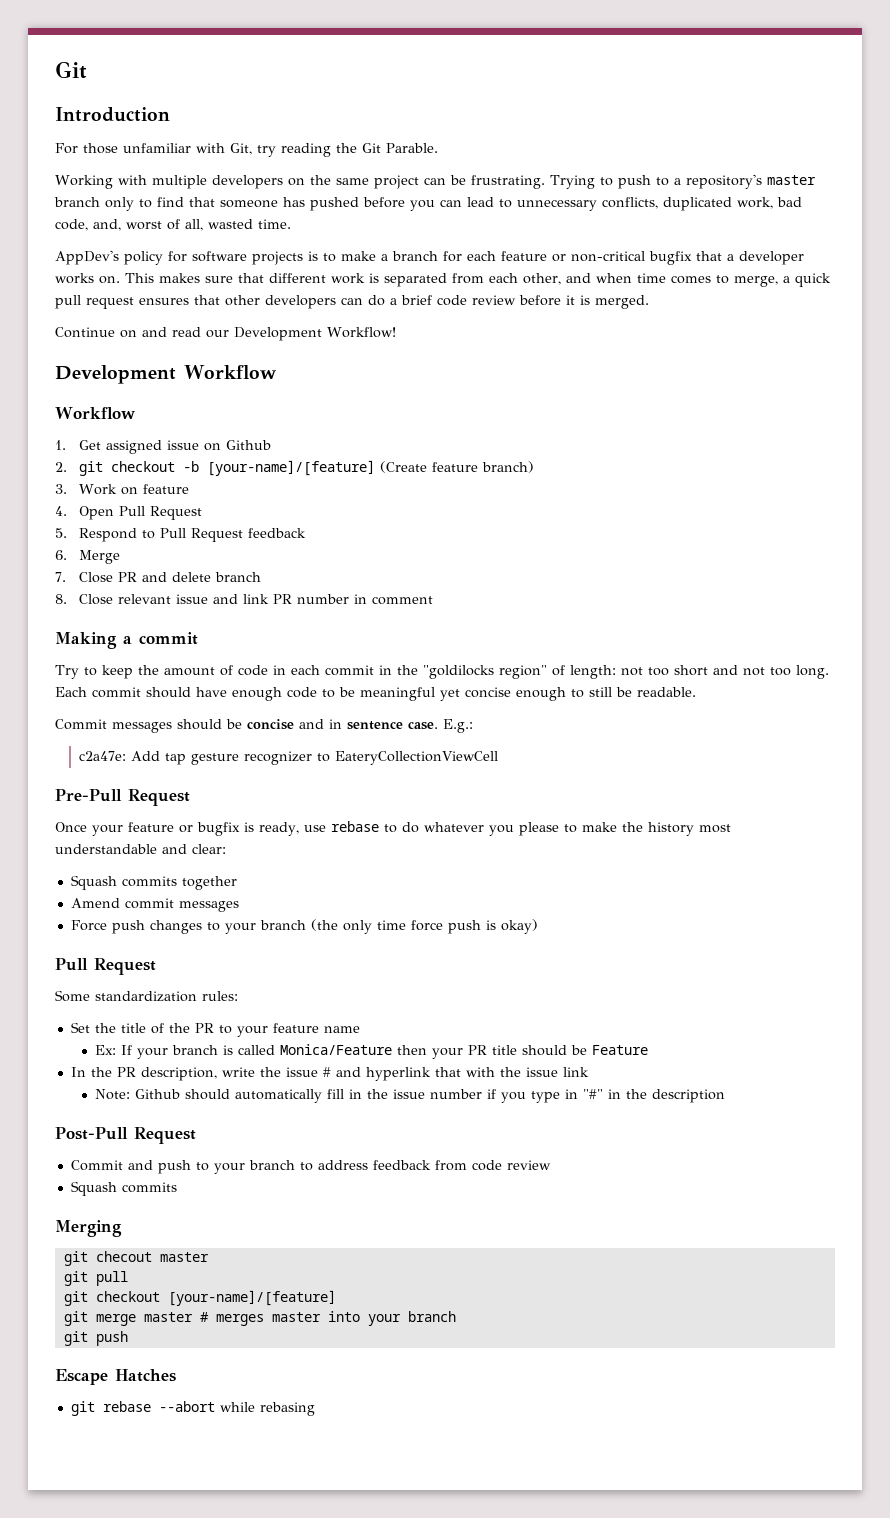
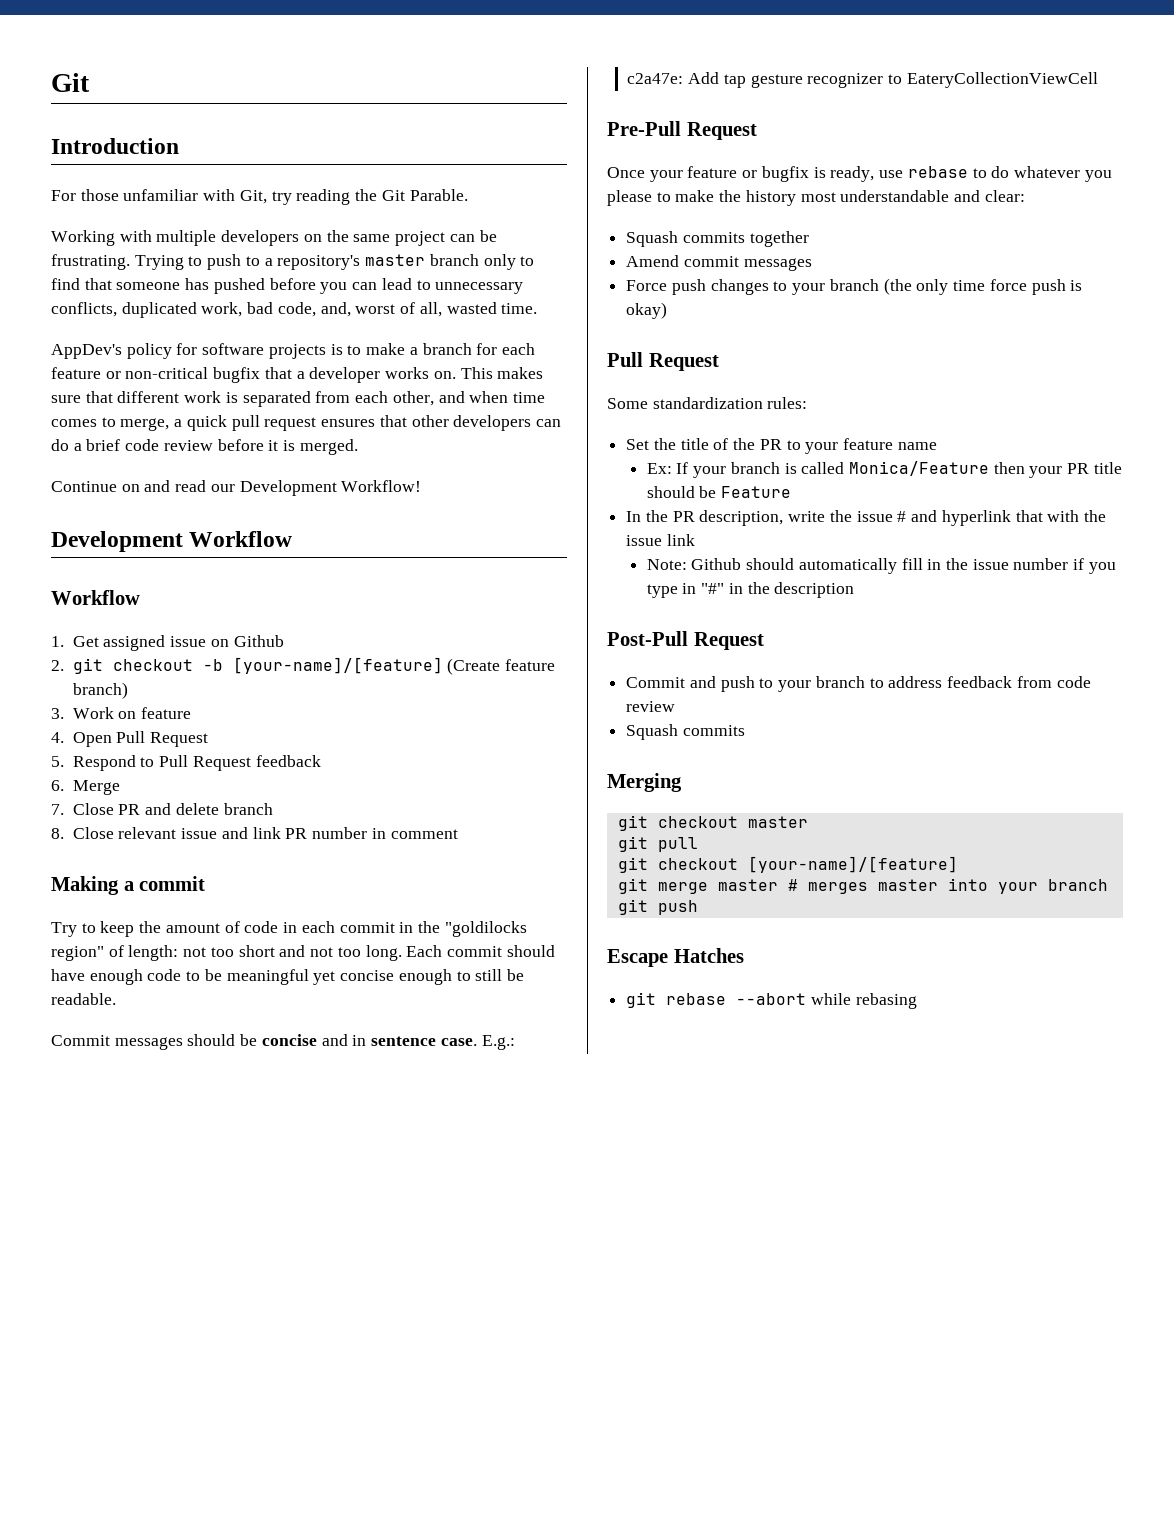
- git checout master
+ git checkout master

